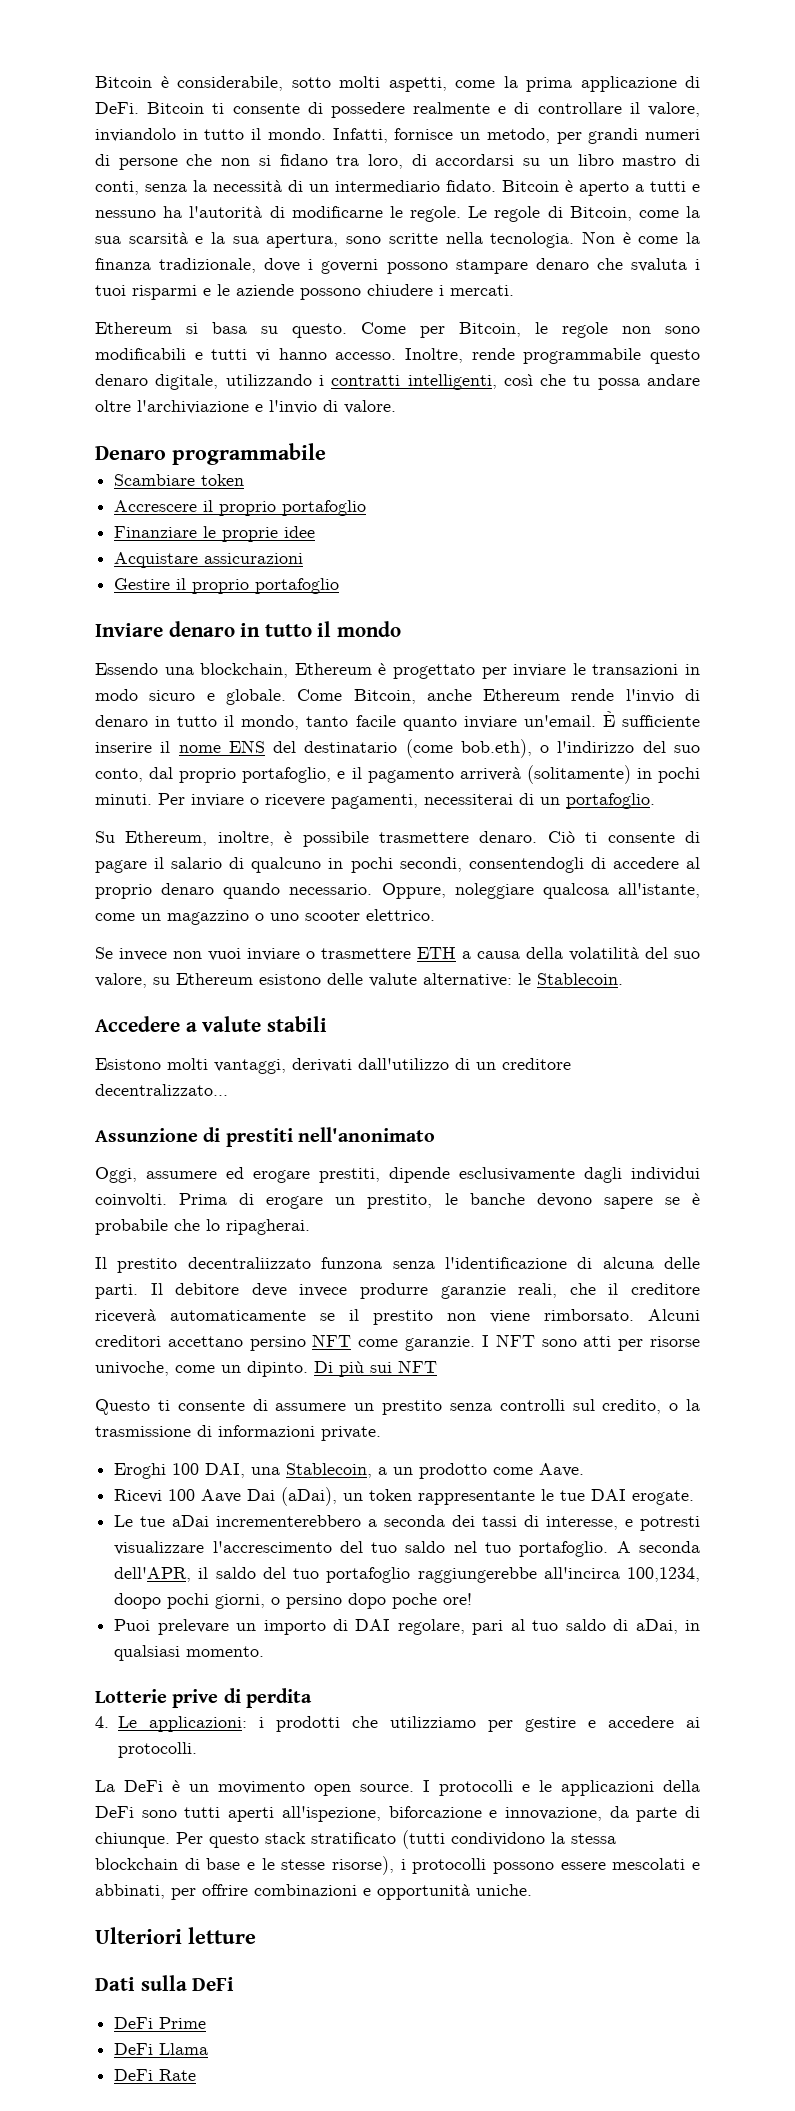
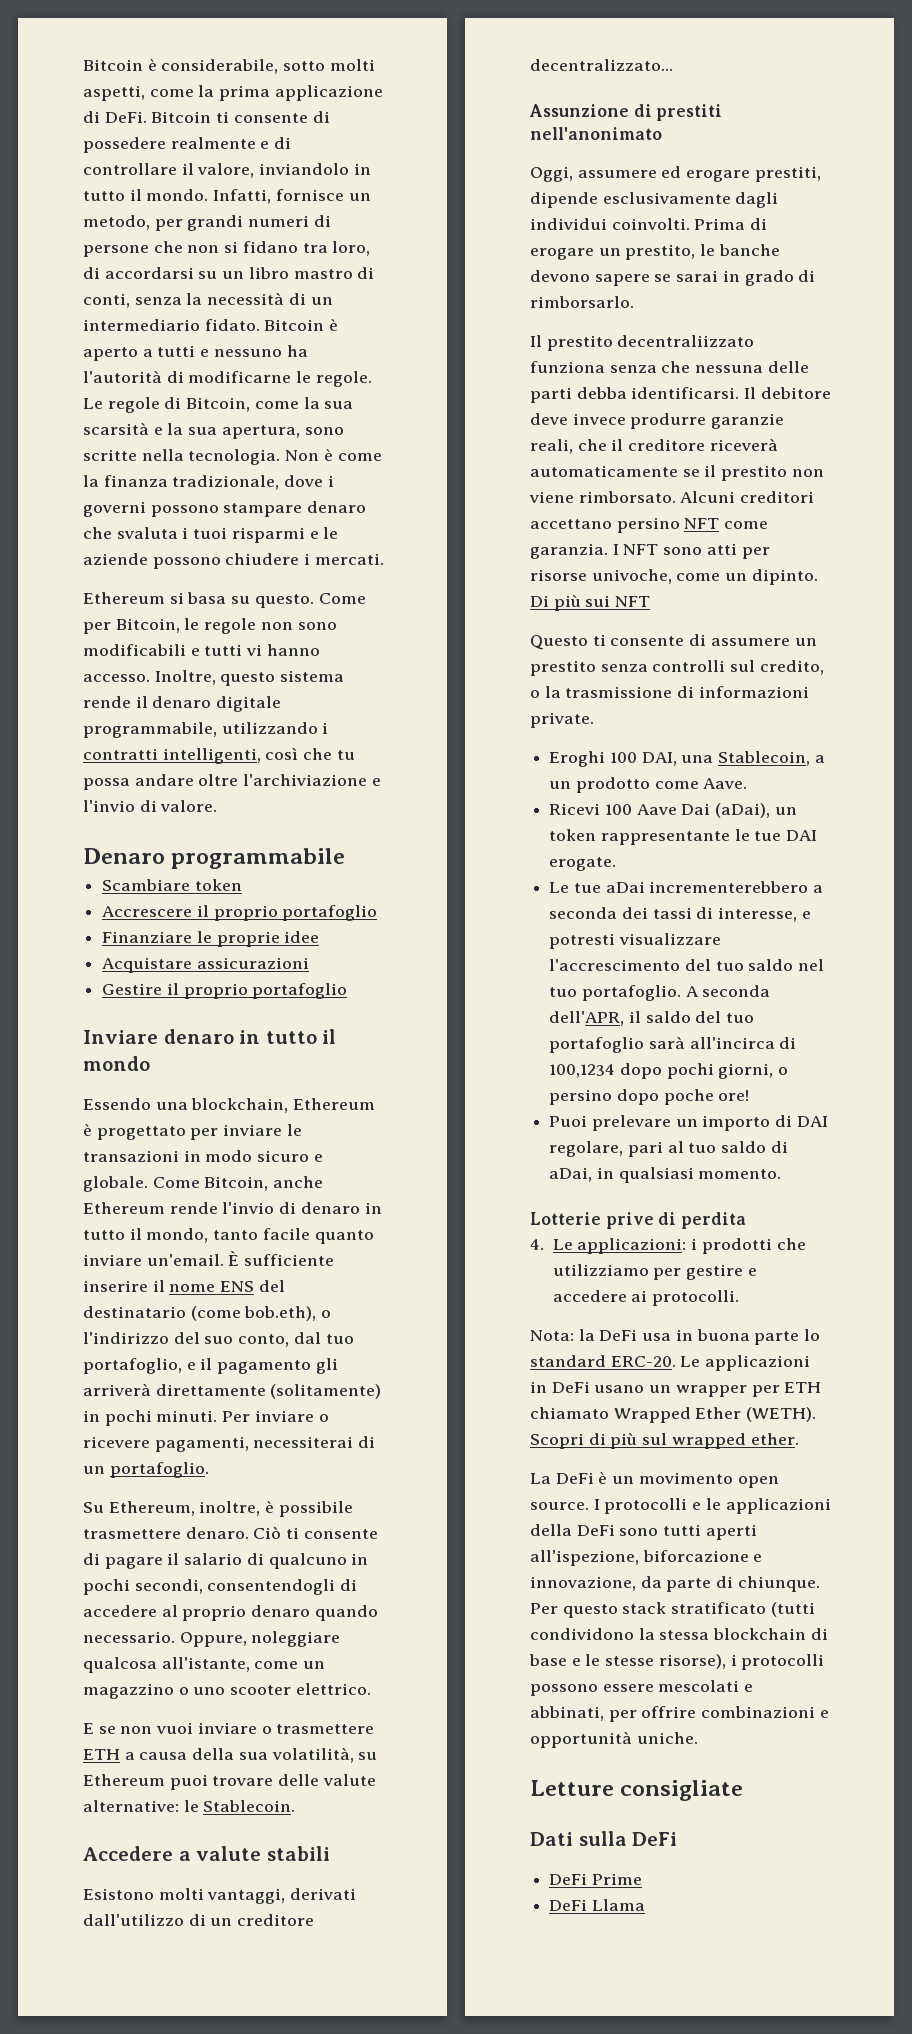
- Inoltre, rende programmabile questo denaro digitale, utilizzando i contratti intelligenti, così che tu possa andare oltre l'archiviazione e l'invio di valore.
+ Inoltre, questo sistema rende il denaro digitale programmabile, utilizzando i contratti intelligenti, così che tu possa andare oltre l'archiviazione e l'invio di valore.
- È sufficiente inserire il nome ENS del destinatario (come bob.eth), o l'indirizzo del suo conto, dal proprio portafoglio, e il pagamento arriverà (solitamente) in pochi minuti.
+ È sufficiente inserire il nome ENS del destinatario (come bob.eth), o l'indirizzo del suo conto, dal tuo portafoglio, e il pagamento gli arriverà direttamente (solitamente) in pochi minuti.
- Se invece non vuoi inviare o trasmettere ETH a causa della volatilità del suo valore, su Ethereum esistono delle valute alternative: le Stablecoin.
+ E se non vuoi inviare o trasmettere ETH a causa della sua volatilità, su Ethereum puoi trovare delle valute alternative: le Stablecoin.
- Prima di erogare un prestito, le banche devono sapere se è probabile che lo ripagherai.
- Il prestito decentraliizzato funzona senza l'identificazione di alcuna delle parti.
+ Prima di erogare un prestito, le banche devono sapere se sarai in grado di rimborsarlo.
+ Il prestito decentraliizzato funziona senza che nessuna delle parti debba identificarsi.
- Alcuni creditori accettano persino NFT come garanzie.
+ Alcuni creditori accettano persino NFT come garanzia.
- A seconda dell'APR, il saldo del tuo portafoglio raggiungerebbe all'incirca 100,1234, doopo pochi giorni, o persino dopo poche ore!
+ A seconda dell'APR, il saldo del tuo portafoglio sarà all'incirca di 100,1234 dopo pochi giorni, o persino dopo poche ore!
+ Nota: la DeFi usa in buona parte lo standard ERC-20. Le applicazioni in DeFi usano un wrapper per ETH chiamato Wrapped Ether (WETH). Scopri di più sul wrapped ether.
- Ulteriori letture
+ Letture consigliate
- DeFi Rate

